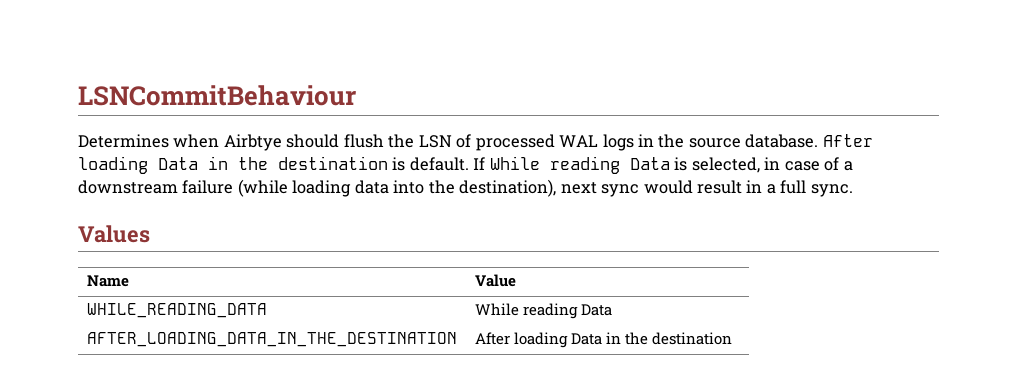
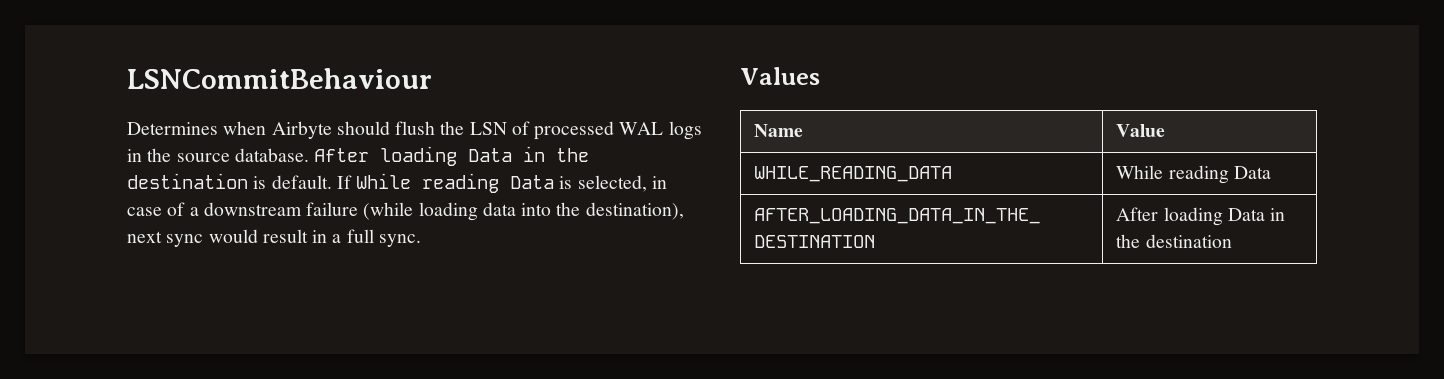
- Determines when Airbtye should flush the LSN of processed WAL logs in the source database.
+ Determines when Airbyte should flush the LSN of processed WAL logs in the source database.

